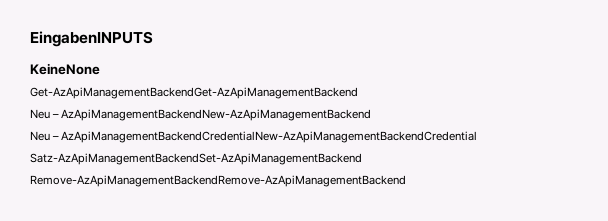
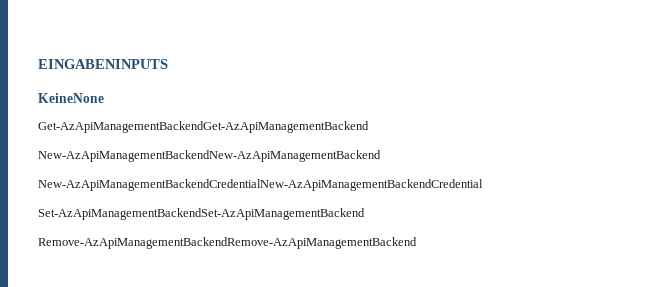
- EingabenINPUTS
+ EINGABENINPUTS
- Neu – AzApiManagementBackendNew-AzApiManagementBackend
- Neu – AzApiManagementBackendCredentialNew-AzApiManagementBackendCredential
- Satz-AzApiManagementBackendSet-AzApiManagementBackend
+ New-AzApiManagementBackendNew-AzApiManagementBackend
+ New-AzApiManagementBackendCredentialNew-AzApiManagementBackendCredential
+ Set-AzApiManagementBackendSet-AzApiManagementBackend

